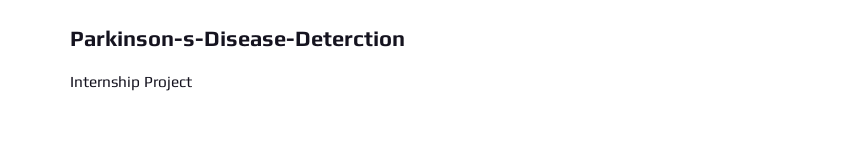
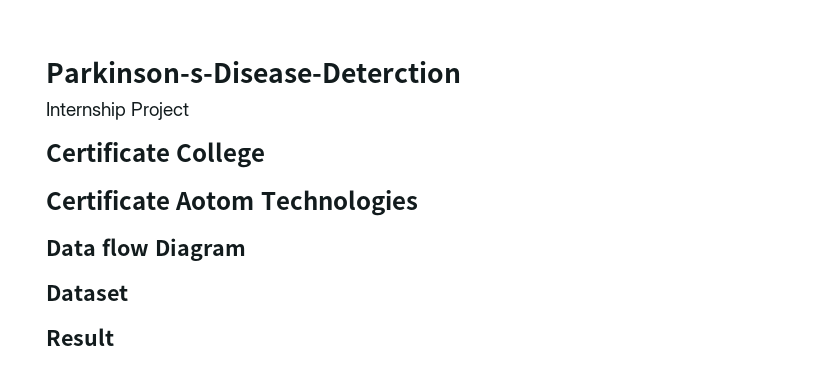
+ Certificate College
+ Certificate Aotom Technologies
+ Data flow Diagram
+ Dataset
+ Result

